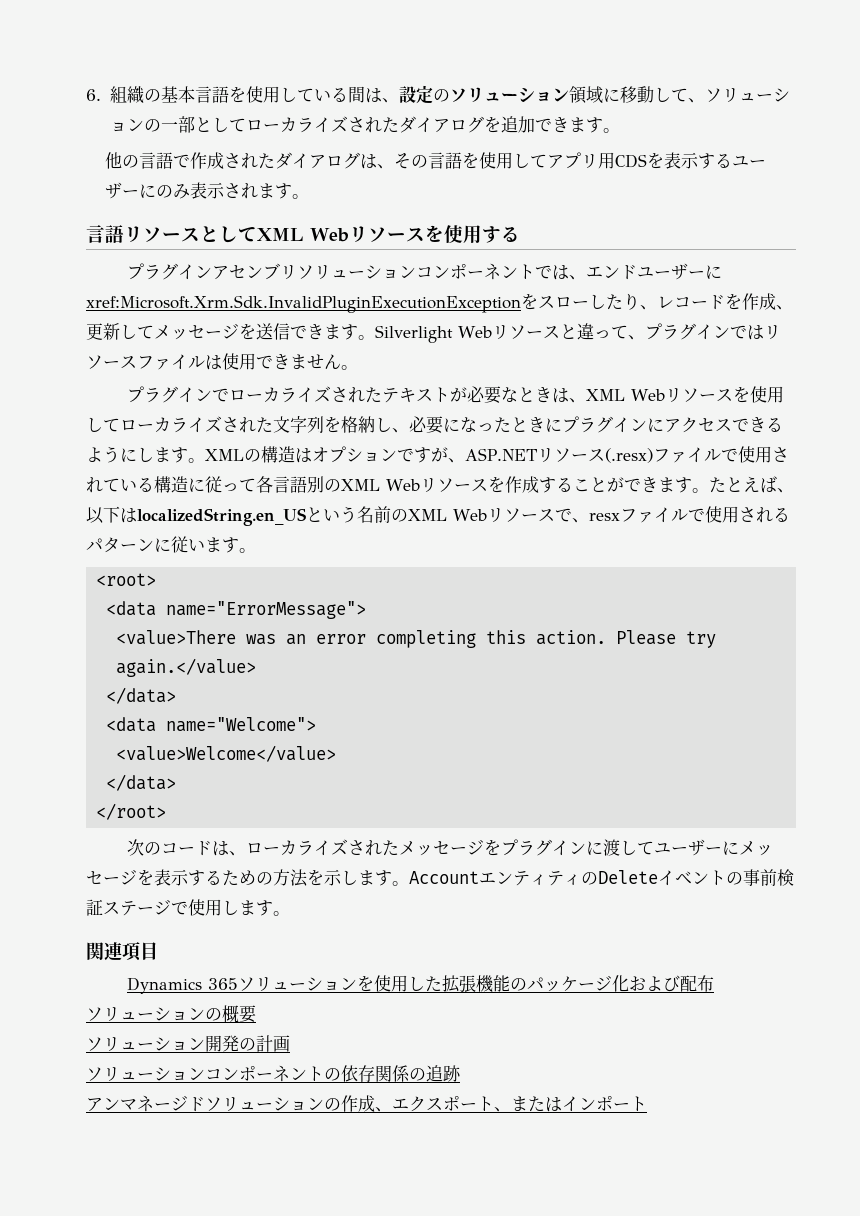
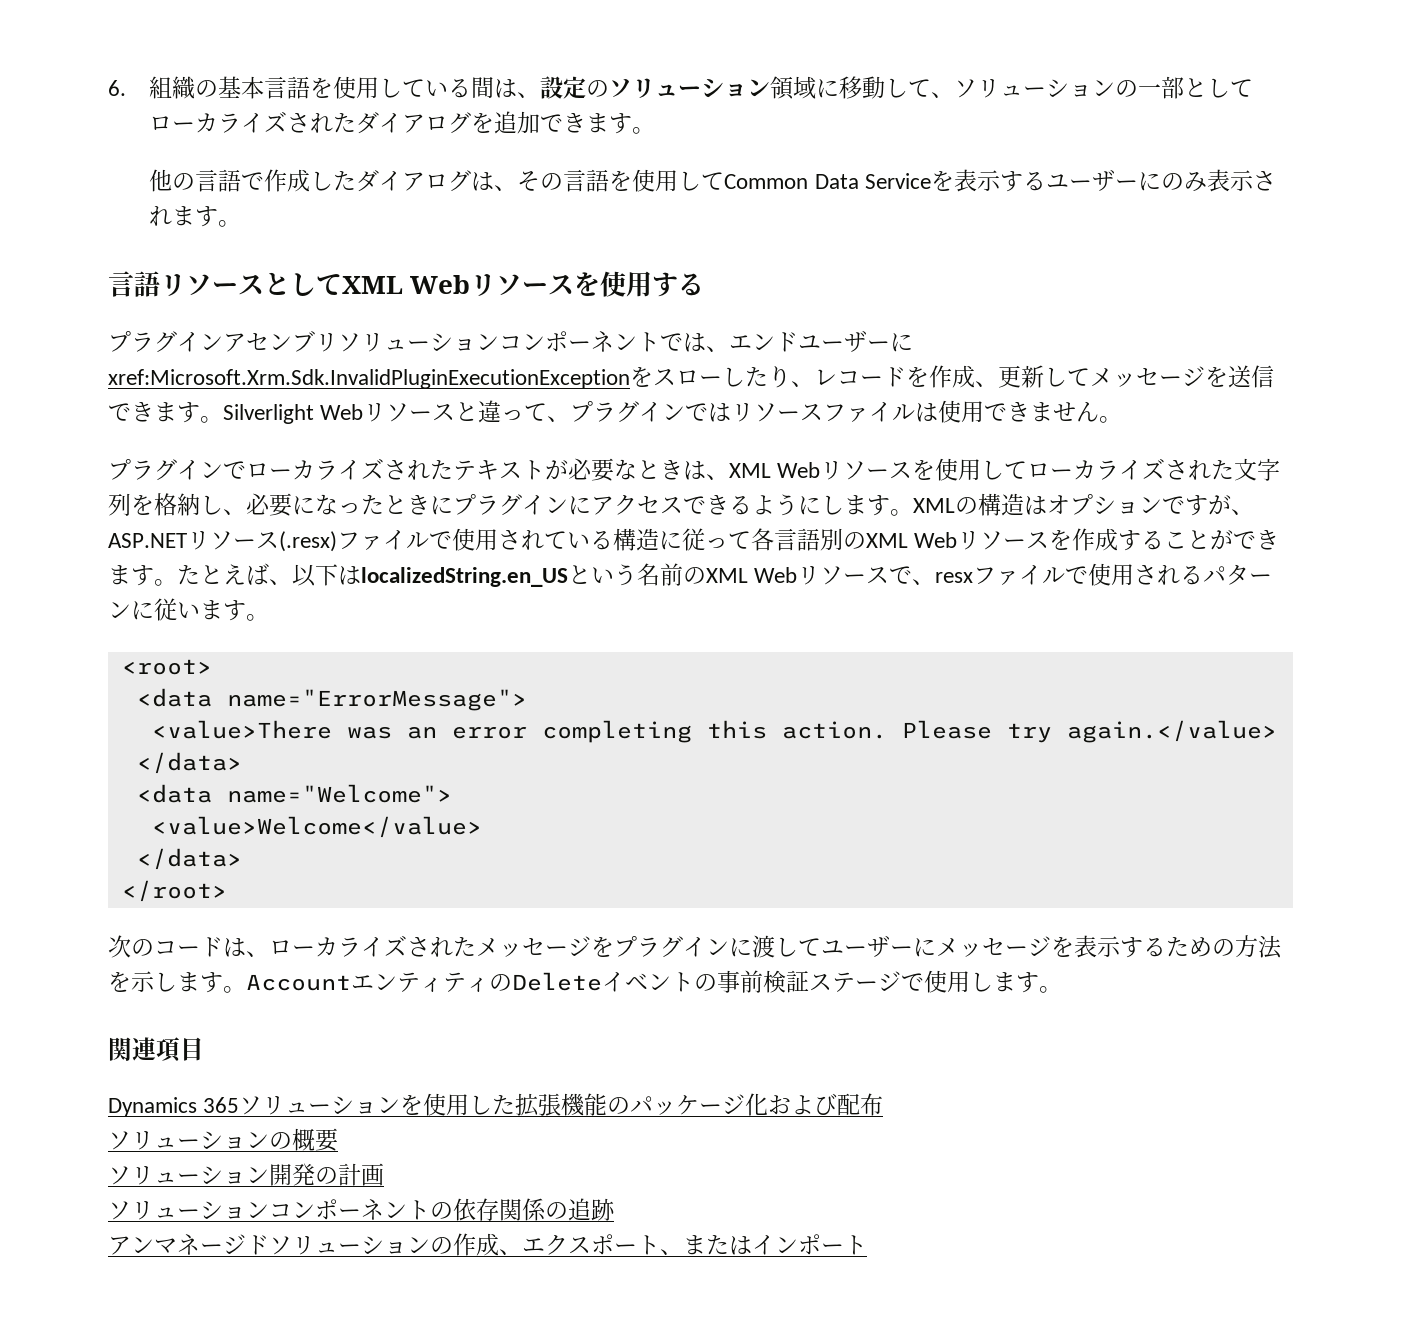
- 他の言語で作成されたダイアログは、その言語を使用してアプリ用CDSを表示するユーザーにのみ表示されます。
+ 他の言語で作成したダイアログは、その言語を使用してCommon Data Serviceを表示するユーザーにのみ表示されます。

